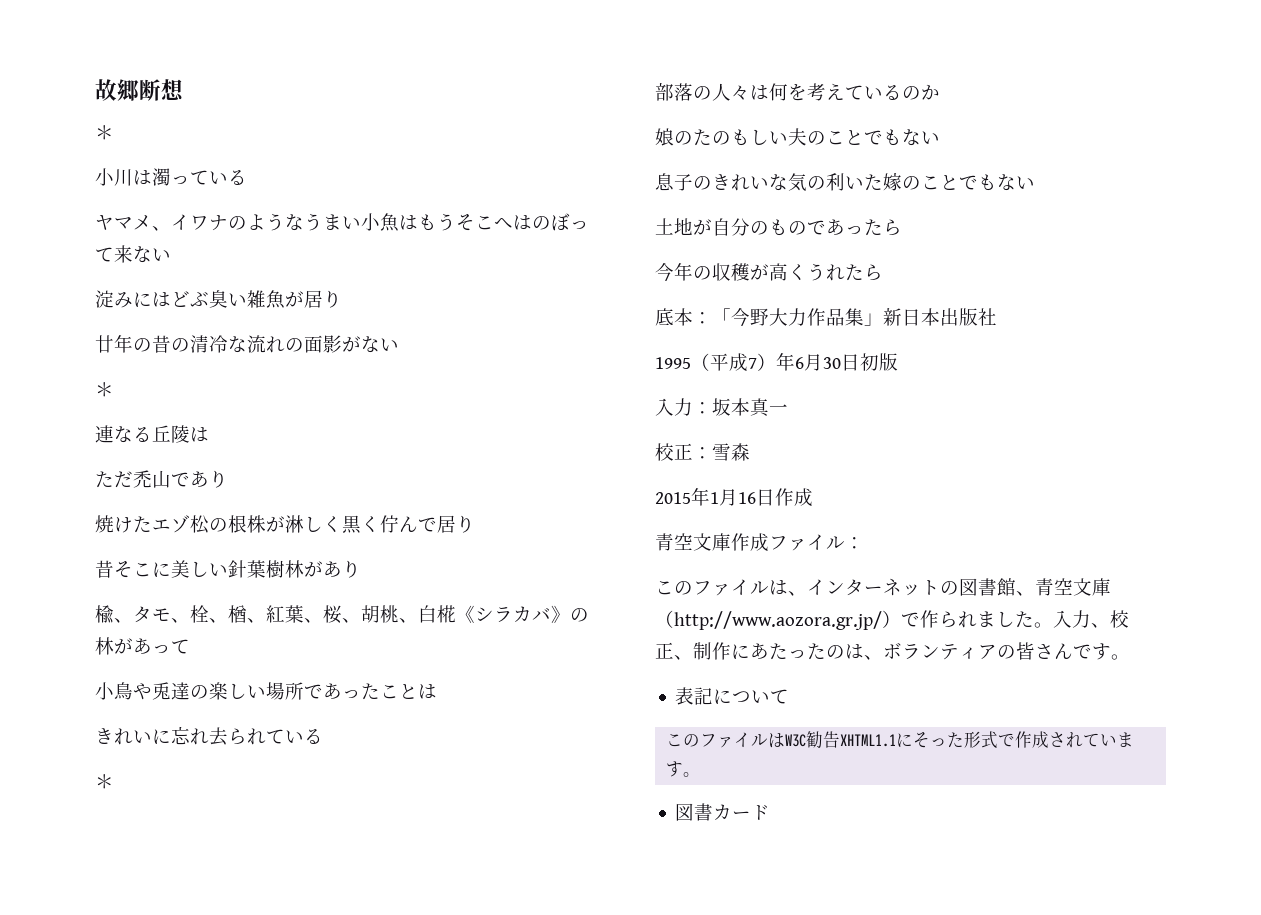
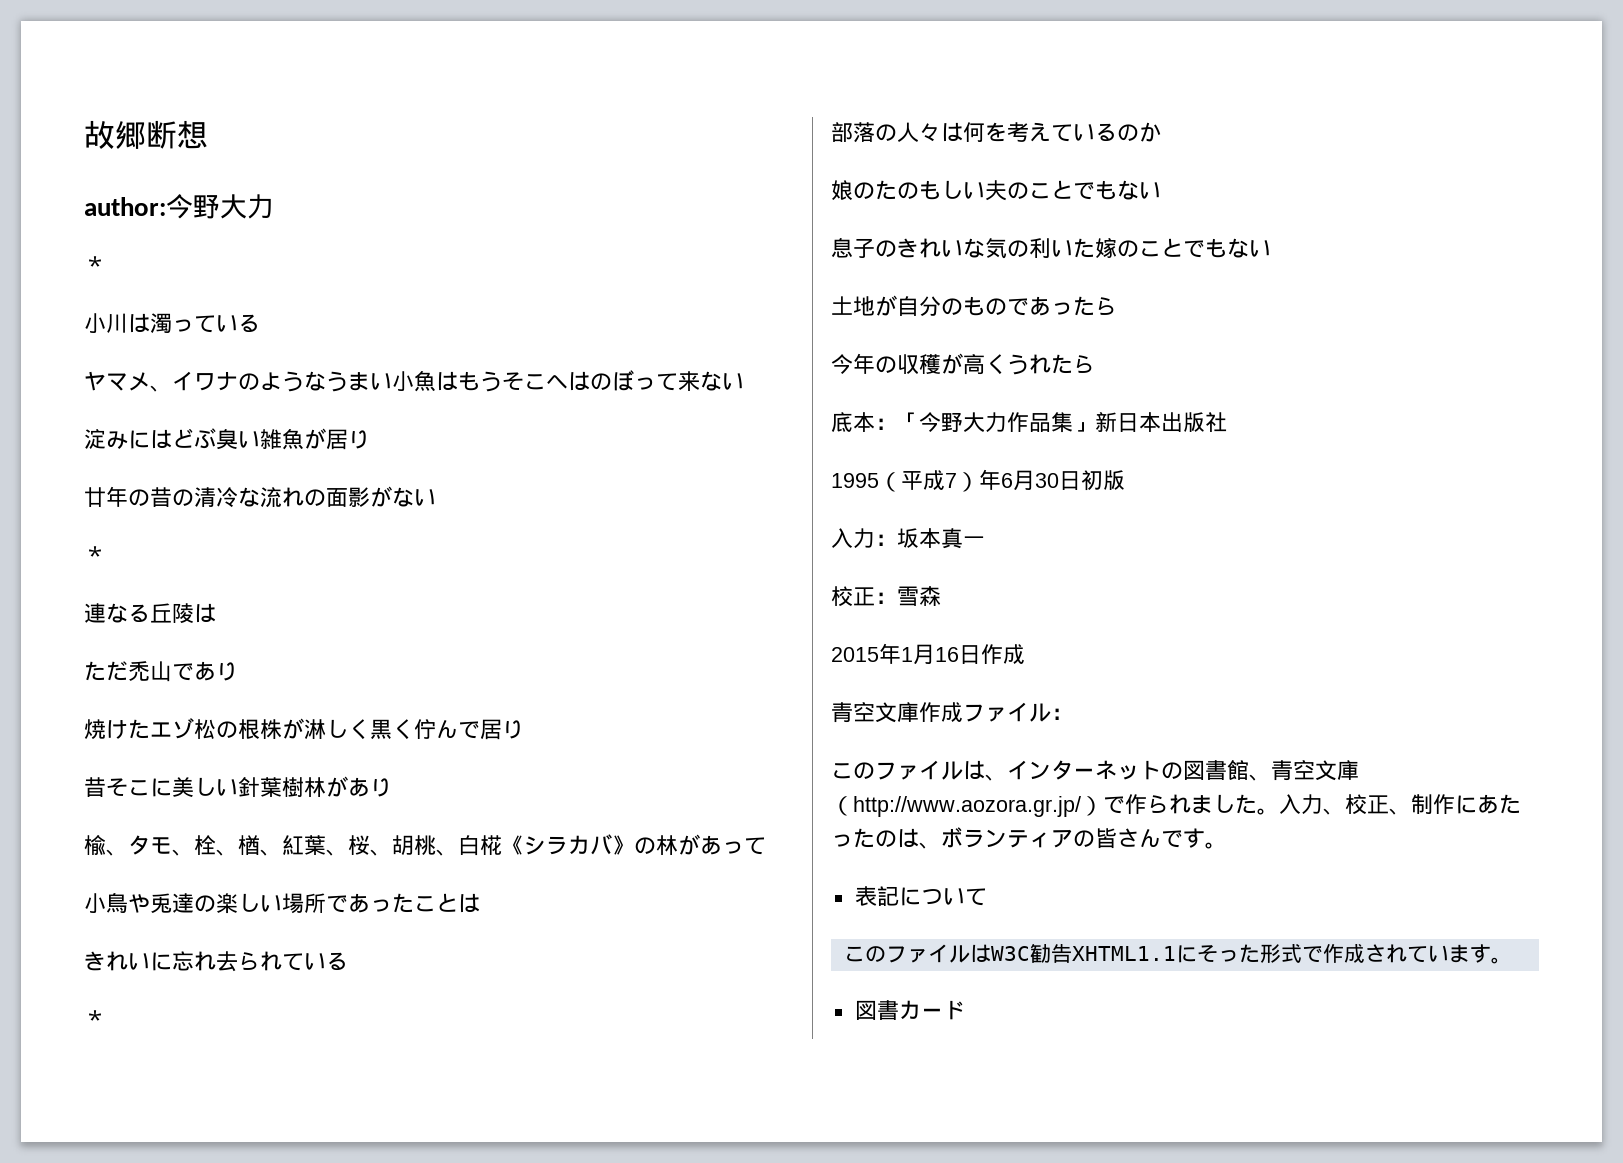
+ author:今野大力

